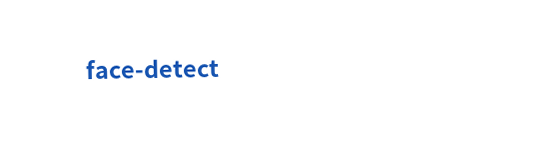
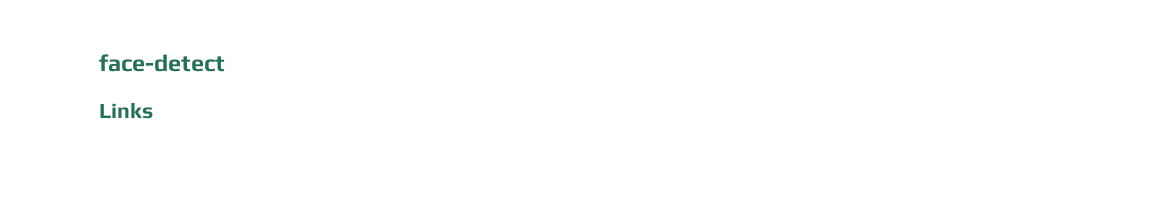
+ Links

